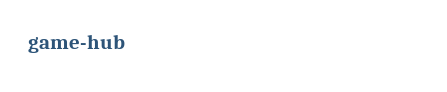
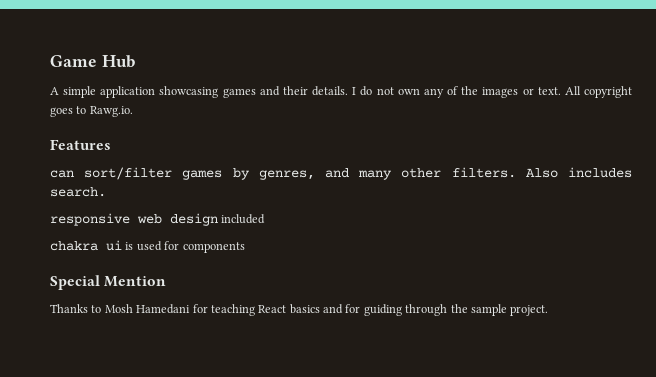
- game-hub
+ Game Hub
+ A simple application showcasing games and their details. I do not own any of the images or text. All copyright goes to Rawg.io.
+ Features
+ can sort/filter games by genres, and many other filters. Also includes search.
+ responsive web design included
+ chakra ui is used for components
+ Special Mention
+ Thanks to Mosh Hamedani for teaching React basics and for guiding through the sample project.

